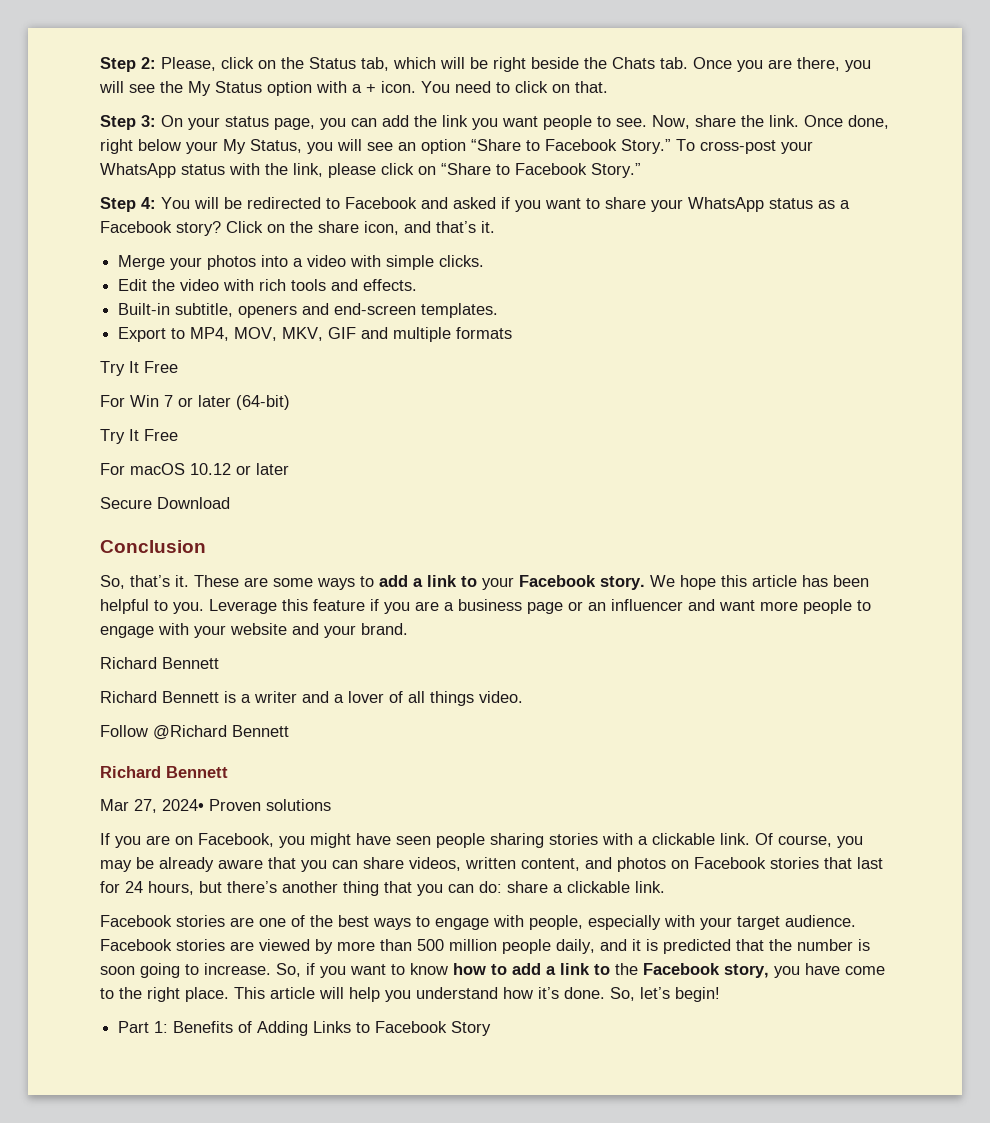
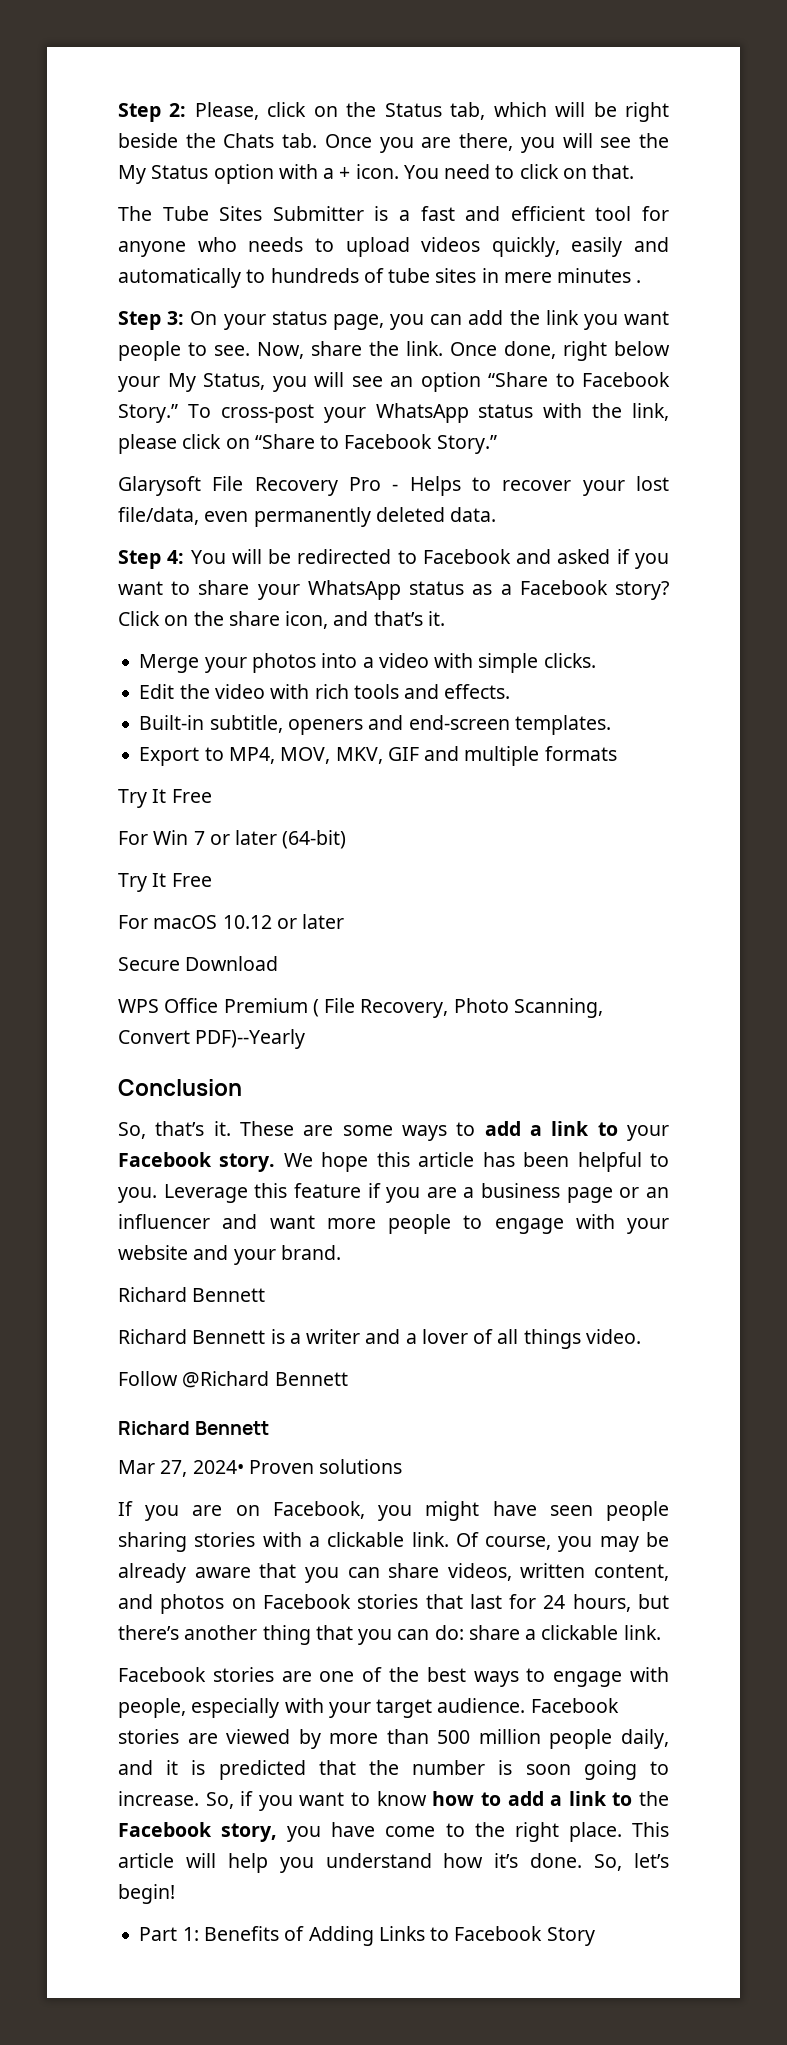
+ The Tube Sites Submitter is a fast and efficient tool for anyone who needs to upload videos quickly, easily and automatically to hundreds of tube sites in mere minutes .
+ Glarysoft File Recovery Pro - Helps to recover your lost file/data, even permanently deleted data.
+ WPS Office Premium ( File Recovery, Photo Scanning, Convert PDF)--Yearly

